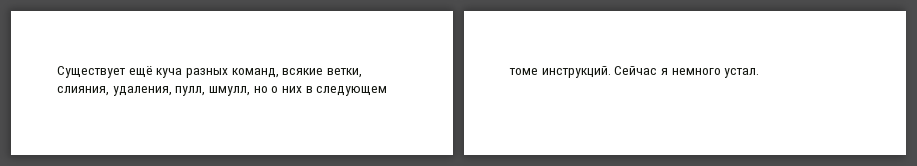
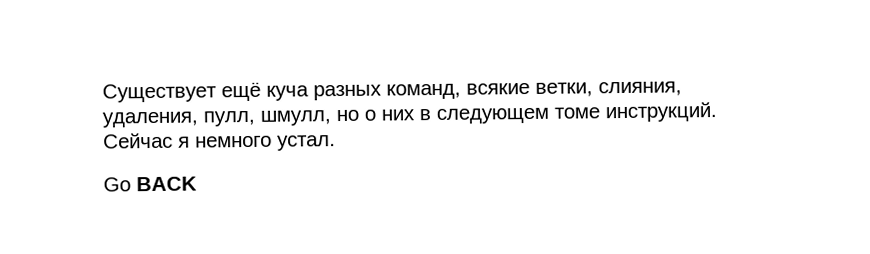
+ Go BACK

